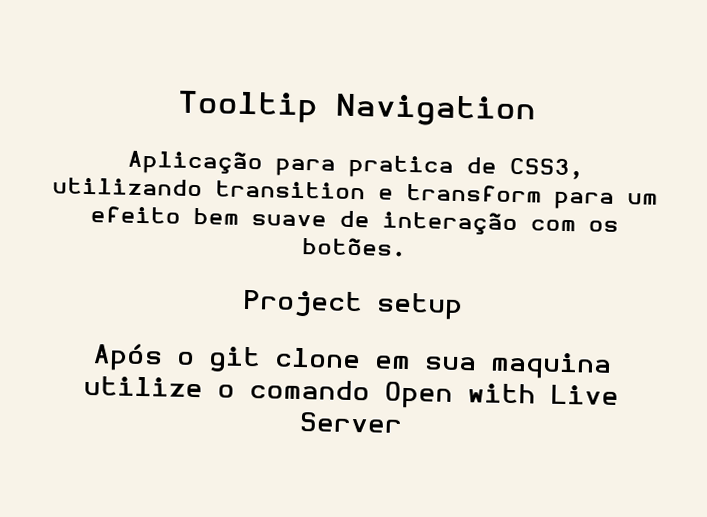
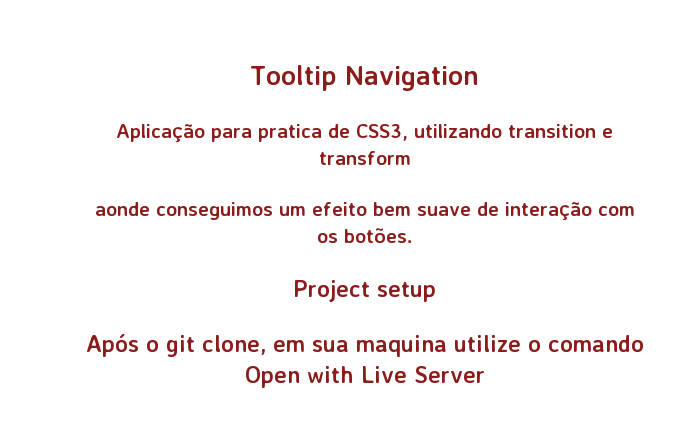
- Aplicação para pratica de CSS3, utilizando transition e transform para um efeito bem suave de interação com os botões.
+ Aplicação para pratica de CSS3, utilizando transition e transform
+ aonde conseguimos um efeito bem suave de interação com os botões.
- Após o git clone em sua maquina utilize o comando Open with Live Server
+ Após o git clone, em sua maquina utilize o comando Open with Live Server

